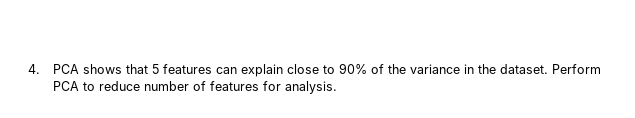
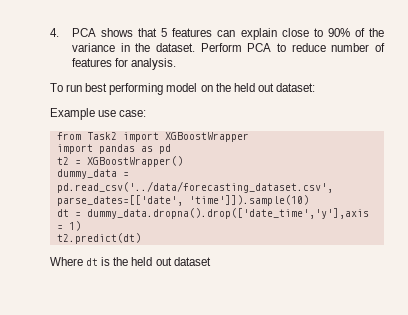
+ To run best performing model on the held out dataset:
+ Example use case:
+ from Task2 import XGBoostWrapper
+ import pandas as pd
+ t2 = XGBoostWrapper()
+ dummy_data = pd.read_csv('../data/forecasting_dataset.csv', parse_dates=[['date', 'time']]).sample(10)
+ dt = dummy_data.dropna().drop(['date_time','y'],axis = 1)
+ t2.predict(dt)
+ Where dt is the held out dataset

